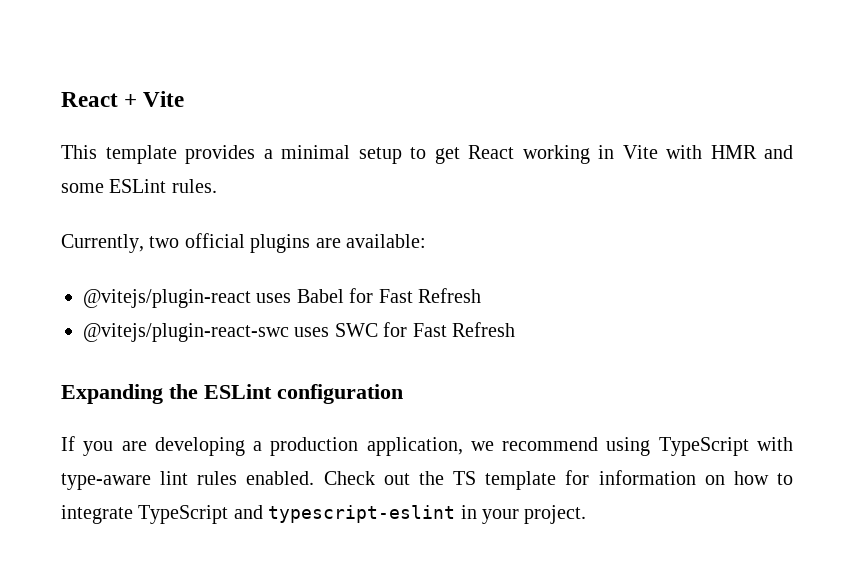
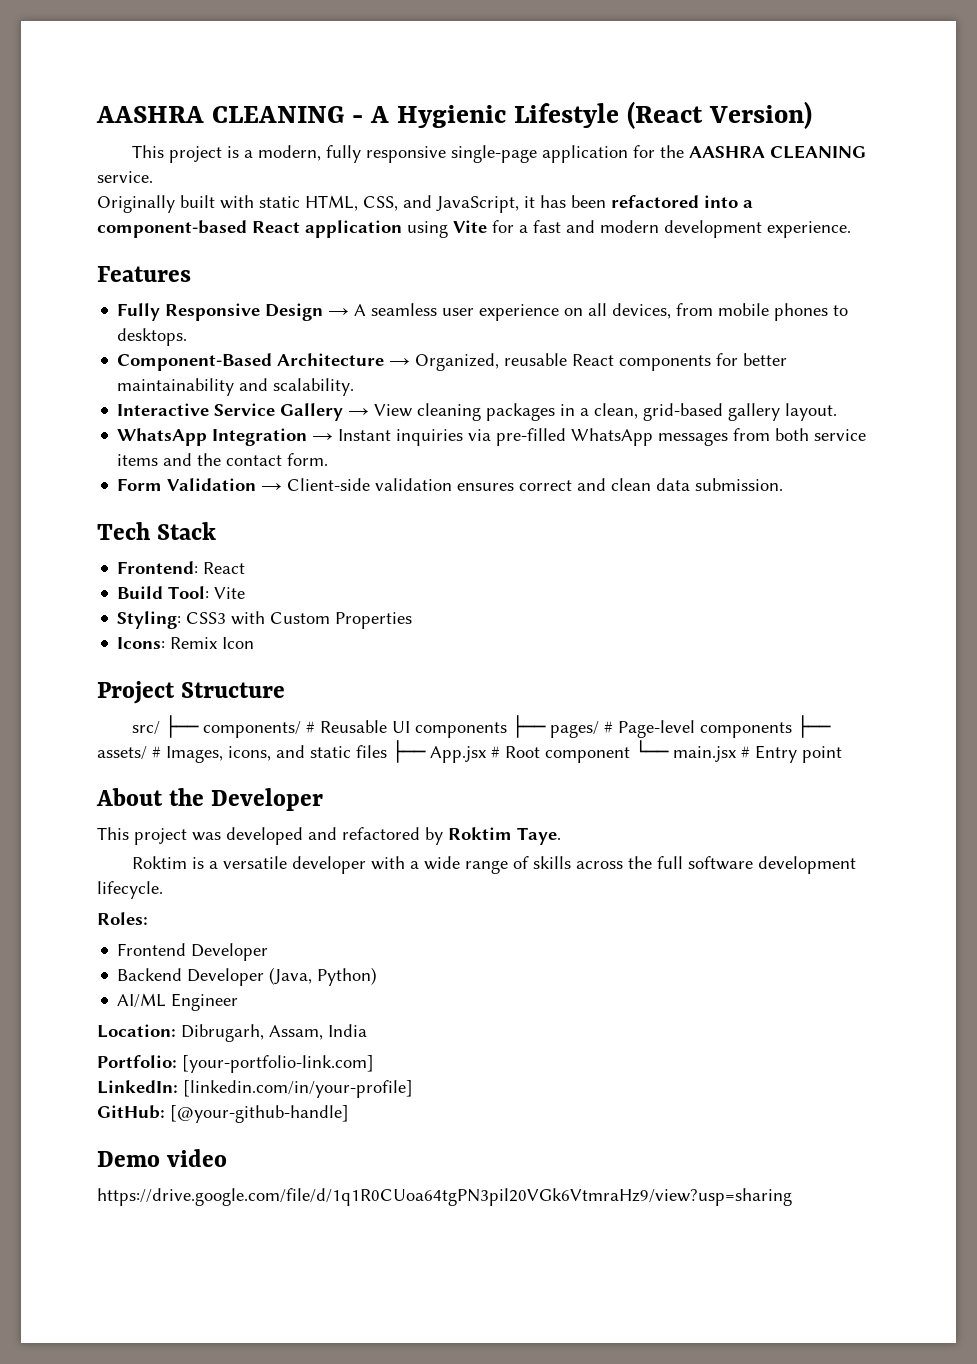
- React + Vite
- This template provides a minimal setup to get React working in Vite with HMR and some ESLint rules.
- Currently, two official plugins are available:
- @vitejs/plugin-react uses Babel for Fast Refresh
- @vitejs/plugin-react-swc uses SWC for Fast Refresh
- Expanding the ESLint configuration
- If you are developing a production application, we recommend using TypeScript with type-aware lint rules enabled. Check out the TS template for information on how to integrate TypeScript and typescript-eslint in your project.
+ AASHRA CLEANING - A Hygienic Lifestyle (React Version)
+ This project is a modern, fully responsive single-page application for the AASHRA CLEANING service.
+ Originally built with static HTML, CSS, and JavaScript, it has been refactored into a component-based React application using Vite for a fast and modern development experience.
+ Features
+ Fully Responsive Design → A seamless user experience on all devices, from mobile phones to desktops.
+ Component-Based Architecture → Organized, reusable React components for better maintainability and scalability.
+ Interactive Service Gallery → View cleaning packages in a clean, grid-based gallery layout.
+ WhatsApp Integration → Instant inquiries via pre-filled WhatsApp messages from both service items and the contact form.
+ Form Validation → Client-side validation ensures correct and clean data submission.
+ Tech Stack
+ Frontend: React
+ Build Tool: Vite
+ Styling: CSS3 with Custom Properties
+ Icons: Remix Icon
+ Project Structure
+ src/ ├── components/ # Reusable UI components ├── pages/ # Page-level components ├── assets/ # Images, icons, and static files ├── App.jsx # Root component └── main.jsx # Entry point
+ About the Developer
+ This project was developed and refactored by Roktim Taye.
+ Roktim is a versatile developer with a wide range of skills across the full software development lifecycle.
+ Roles:
+ Frontend Developer
+ Backend Developer (Java, Python)
+ AI/ML Engineer
+ Location: Dibrugarh, Assam, India
+ Portfolio: [your-portfolio-link.com]
+ LinkedIn: [linkedin.com/in/your-profile]
+ GitHub: [@your-github-handle]
+ Demo video
+ https://drive.google.com/file/d/1q1R0CUoa64tgPN3pil20VGk6VtmraHz9/view?usp=sharing

